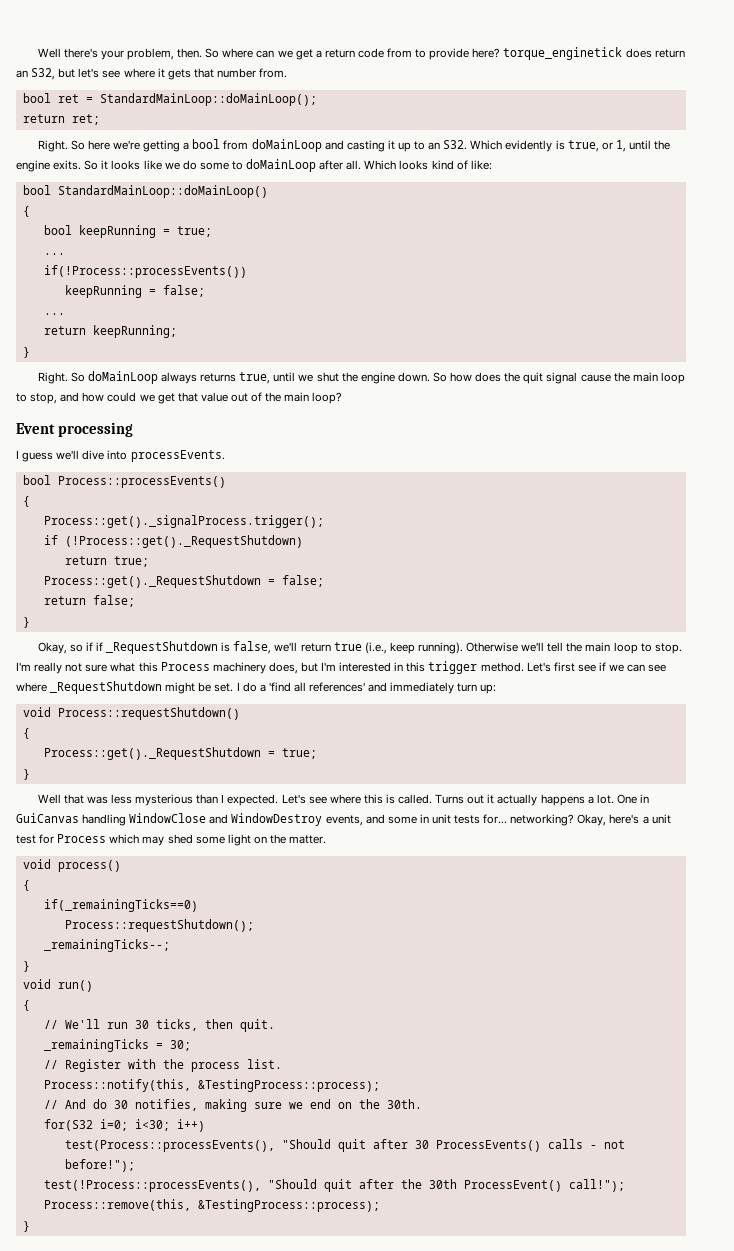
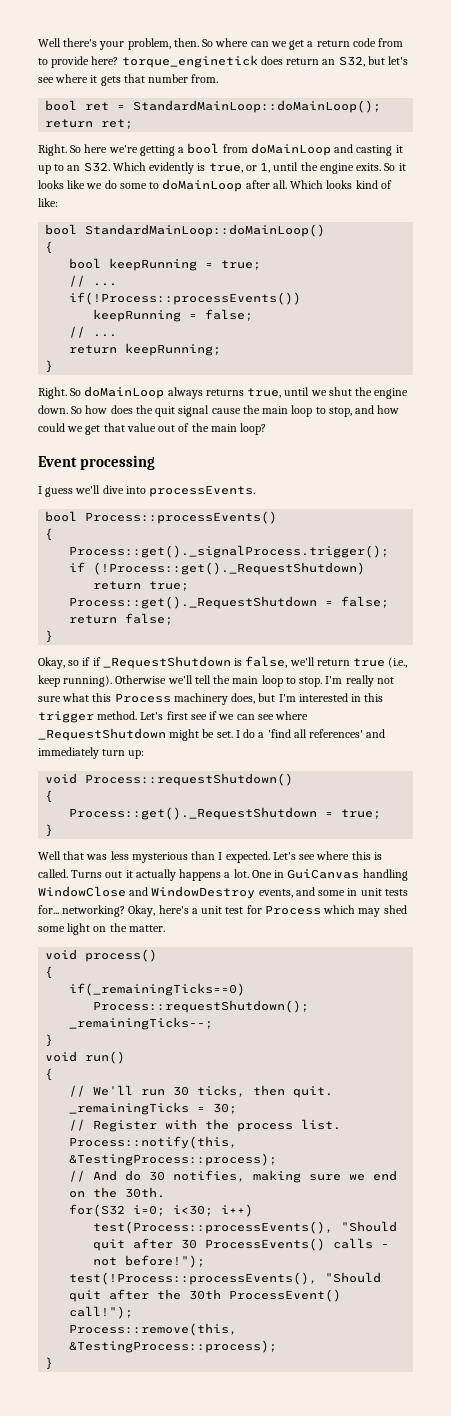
  bool keepRunning = true;
- ...
+ // ...
  keepRunning = false;
- ...
+ // ...

